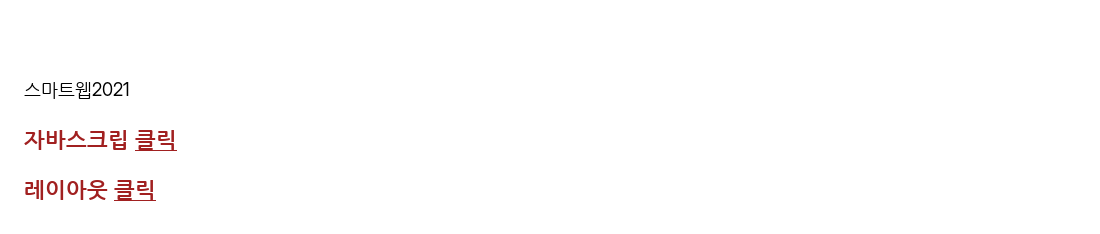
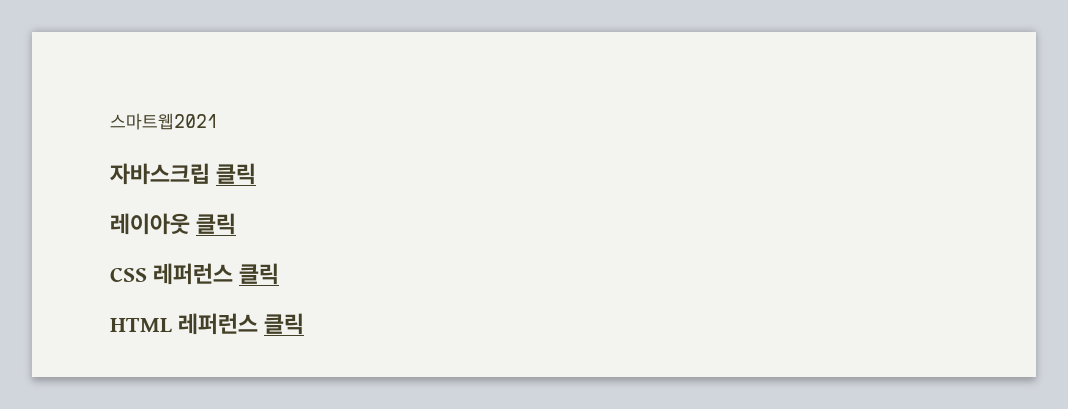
+ CSS 레퍼런스 클릭
+ HTML 레퍼런스 클릭

